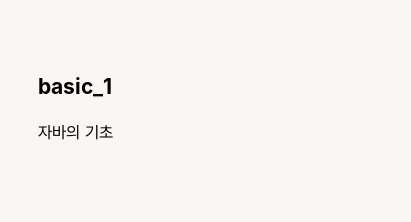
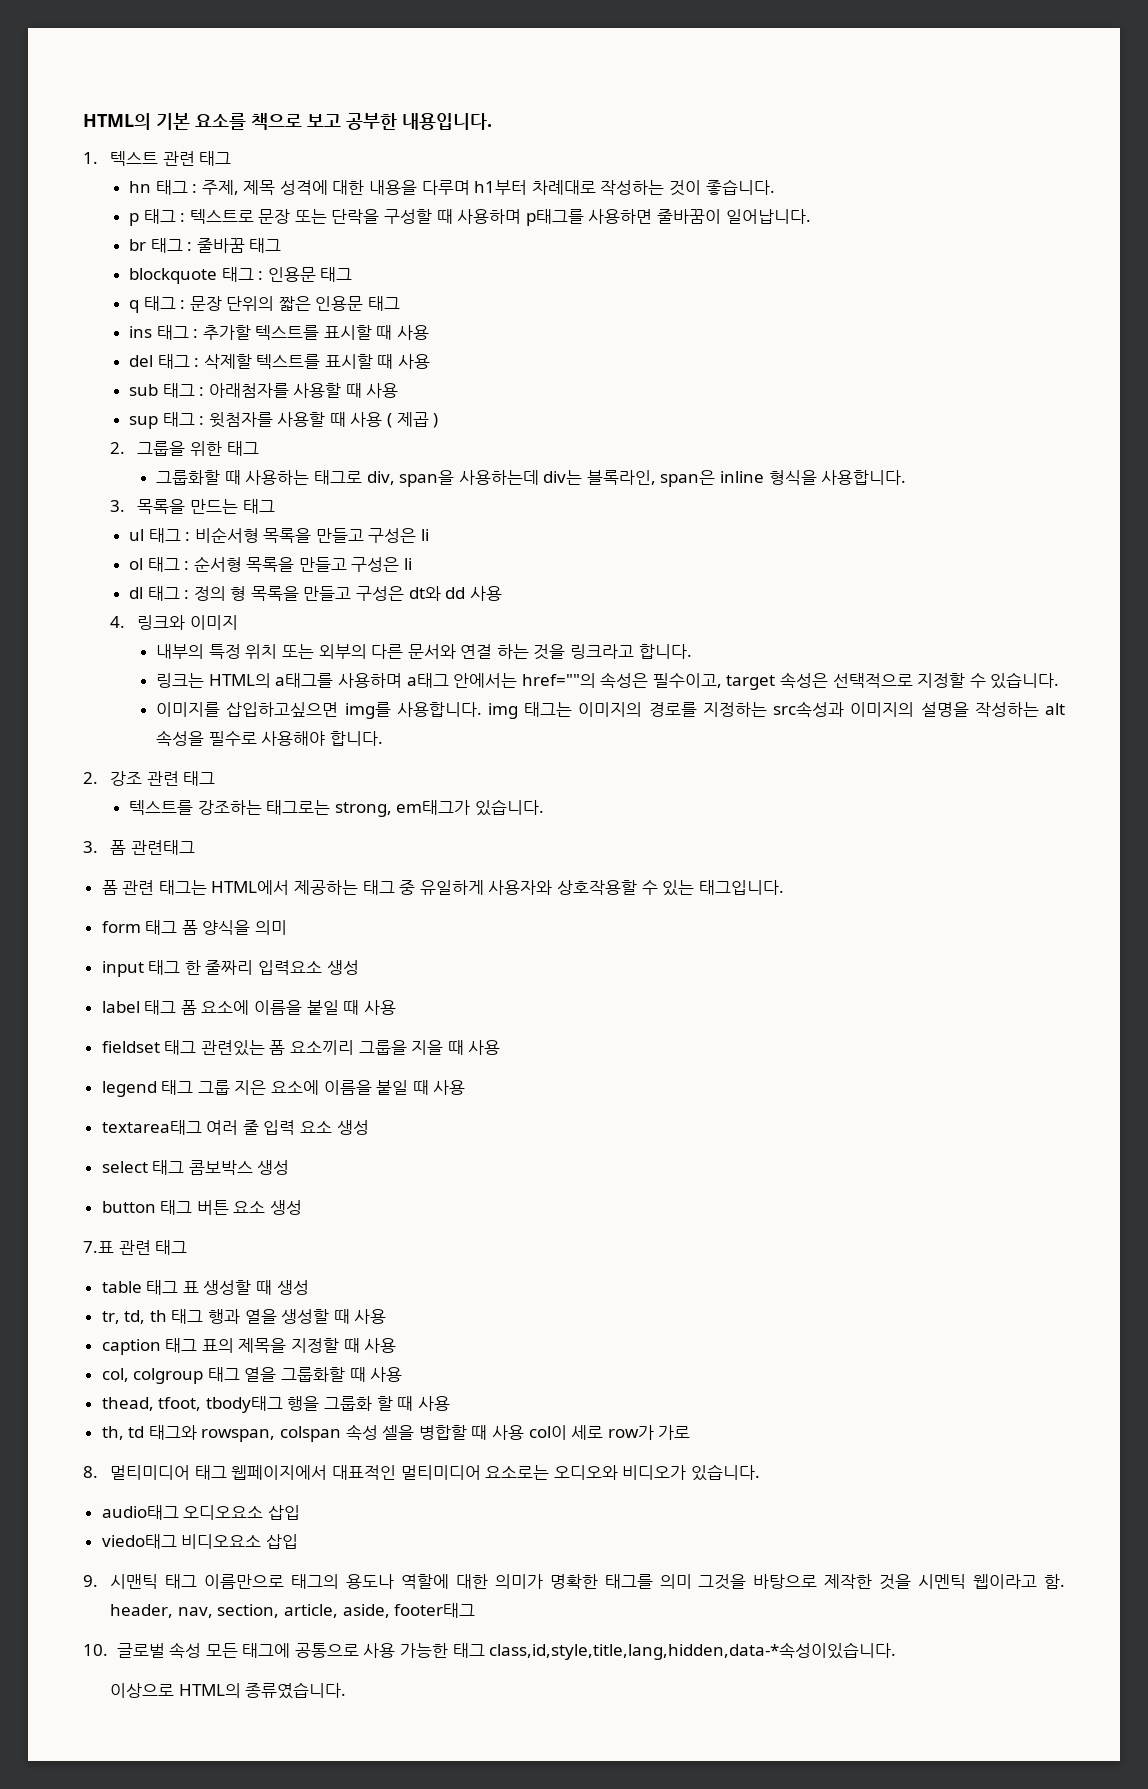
- basic_1
- 자바의 기초
+ HTML의 기본 요소를 책으로 보고 공부한 내용입니다.
+ 1. 텍스트 관련 태그
+ hn 태그 : 주제, 제목 성격에 대한 내용을 다루며 h1부터 차례대로 작성하는 것이 좋습니다.
+ p 태그 : 텍스트로 문장 또는 단락을 구성할 때 사용하며 p태그를 사용하면 줄바꿈이 일어납니다.
+ br 태그 : 줄바꿈 태그
+ blockquote 태그 : 인용문 태그
+ q 태그 : 문장 단위의 짧은 인용문 태그
+ ins 태그 : 추가할 텍스트를 표시할 때 사용
+ del 태그 : 삭제할 텍스트를 표시할 때 사용
+ sub 태그 : 아래첨자를 사용할 때 사용
+ sup 태그 : 윗첨자를 사용할 때 사용 ( 제곱 )
+ 2. 그룹을 위한 태그
+ 그룹화할 때 사용하는 태그로 div, span을 사용하는데 div는 블록라인, span은 inline 형식을 사용합니다.
+ 3. 목록을 만드는 태그
+ ul 태그 : 비순서형 목록을 만들고 구성은 li
+ ol 태그 : 순서형 목록을 만들고 구성은 li
+ dl 태그 : 정의 형 목록을 만들고 구성은 dt와 dd 사용
+ 4. 링크와 이미지
+ 내부의 특정 위치 또는 외부의 다른 문서와 연결 하는 것을 링크라고 합니다.
+ 링크는 HTML의 a태그를 사용하며 a태그 안에서는 href=""의 속성은 필수이고, target 속성은 선택적으로 지정할 수 있습니다.
+ 이미지를 삽입하고싶으면 img를 사용합니다. img 태그는 이미지의 경로를 지정하는 src속성과 이미지의 설명을 작성하는 alt 속성을 필수로 사용해야 합니다.
+ 2. 강조 관련 태그
+ 텍스트를 강조하는 태그로는 strong, em태그가 있습니다.
+ 3. 폼 관련태그
+ 폼 관련 태그는 HTML에서 제공하는 태그 중 유일하게 사용자와 상호작용할 수 있는 태그입니다.
+ form 태그 폼 양식을 의미
+ input 태그 한 줄짜리 입력요소 생성
+ label 태그 폼 요소에 이름을 붙일 때 사용
+ fieldset 태그 관련있는 폼 요소끼리 그룹을 지을 때 사용
+ legend 태그 그룹 지은 요소에 이름을 붙일 때 사용
+ textarea태그 여러 줄 입력 요소 생성
+ select 태그 콤보박스 생성
+ button 태그 버튼 요소 생성
+ 7.표 관련 태그
+ table 태그 표 생성할 때 생성
+ tr, td, th 태그 행과 열을 생성할 때 사용
+ caption 태그 표의 제목을 지정할 때 사용
+ col, colgroup 태그 열을 그룹화할 때 사용
+ thead, tfoot, tbody태그 행을 그룹화 할 때 사용
+ th, td 태그와 rowspan, colspan 속성 셀을 병합할 때 사용 col이 세로 row가 가로
+ 8. 멀티미디어 태그 웹페이지에서 대표적인 멀티미디어 요소로는 오디오와 비디오가 있습니다.
+ audio태그 오디오요소 삽입
+ viedo태그 비디오요소 삽입
+ 9. 시맨틱 태그 이름만으로 태그의 용도나 역할에 대한 의미가 명확한 태그를 의미 그것을 바탕으로 제작한 것을 시멘틱 웹이라고 함. header, nav, section, article, aside, footer태그
+ 10. 글로벌 속성 모든 태그에 공통으로 사용 가능한 태그 class,id,style,title,lang,hidden,data-*속성이있습니다.
+ 이상으로 HTML의 종류였습니다.

